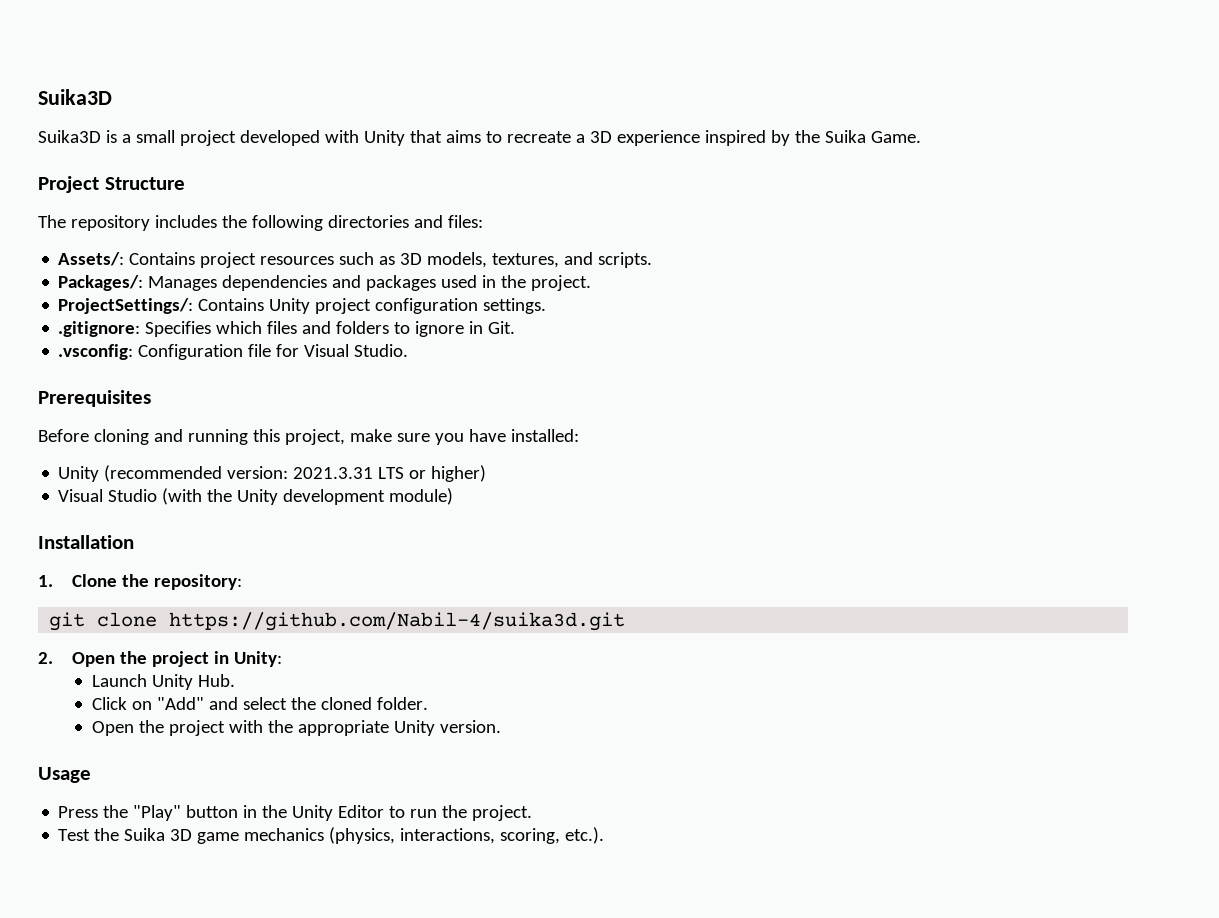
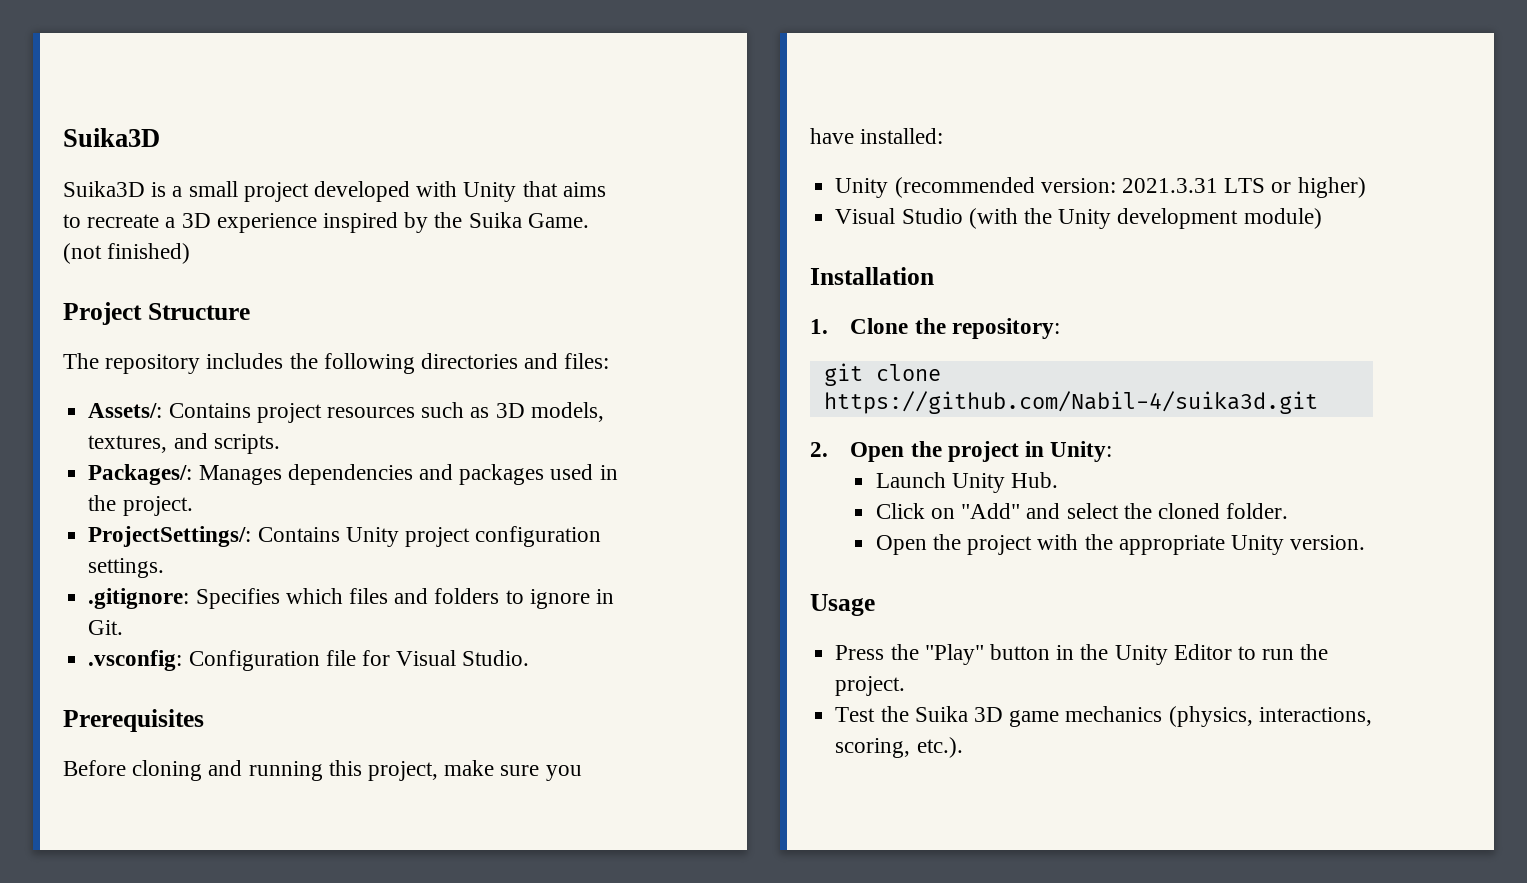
+ (not finished)

